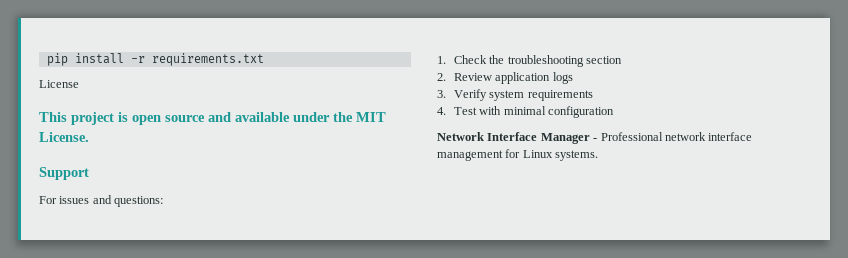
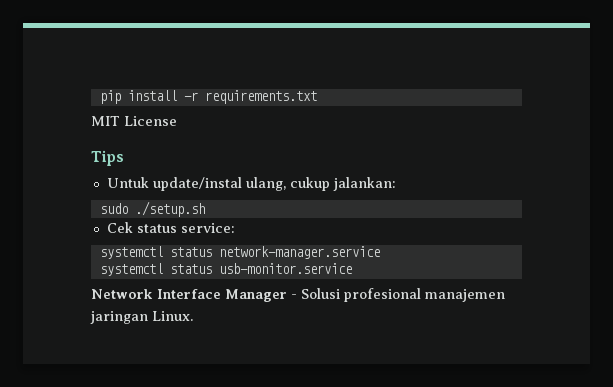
- License
+ MIT License
- This project is open source and available under the MIT License.
- Support
- For issues and questions:
- 1. Check the troubleshooting section
- 2. Review application logs
- 3. Verify system requirements
- 4. Test with minimal configuration
- Network Interface Manager - Professional network interface management for Linux systems.
+ Tips
+ Untuk update/instal ulang, cukup jalankan:
+ sudo ./setup.sh
+ Cek status service:
+ systemctl status network-manager.service
+ systemctl status usb-monitor.service
+ Network Interface Manager - Solusi profesional manajemen jaringan Linux.

